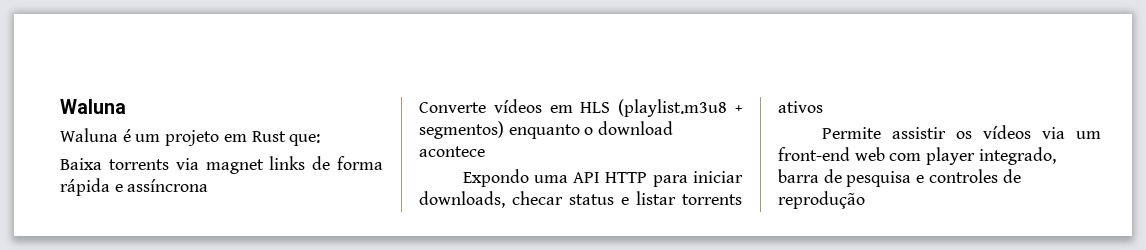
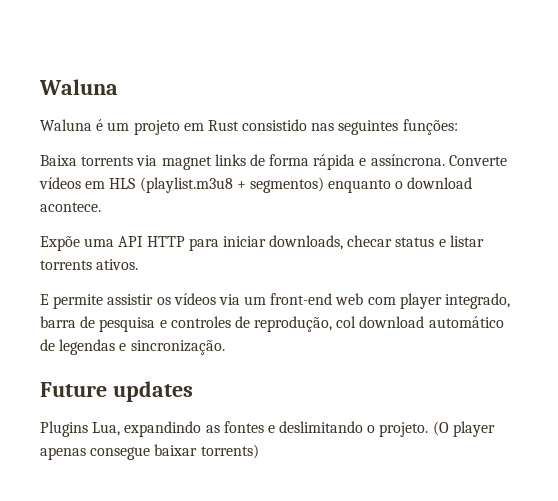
- Waluna é um projeto em Rust que:
+ Waluna é um projeto em Rust consistido nas seguintes funções:
- Baixa torrents via magnet links de forma rápida e assíncrona
- Converte vídeos em HLS (playlist.m3u8 + segmentos) enquanto o download acontece
- Expondo uma API HTTP para iniciar downloads, checar status e listar torrents ativos
- Permite assistir os vídeos via um front-end web com player integrado, barra de pesquisa e controles de reprodução
+ Baixa torrents via magnet links de forma rápida e assíncrona. Converte vídeos em HLS (playlist.m3u8 + segmentos) enquanto o download acontece.
+ Expõe uma API HTTP para iniciar downloads, checar status e listar torrents ativos.
+ E permite assistir os vídeos via um front-end web com player integrado, barra de pesquisa e controles de reprodução, col download automático de legendas e sincronização.
+ Future updates
+ Plugins Lua, expandindo as fontes e deslimitando o projeto. (O player apenas consegue baixar torrents)

